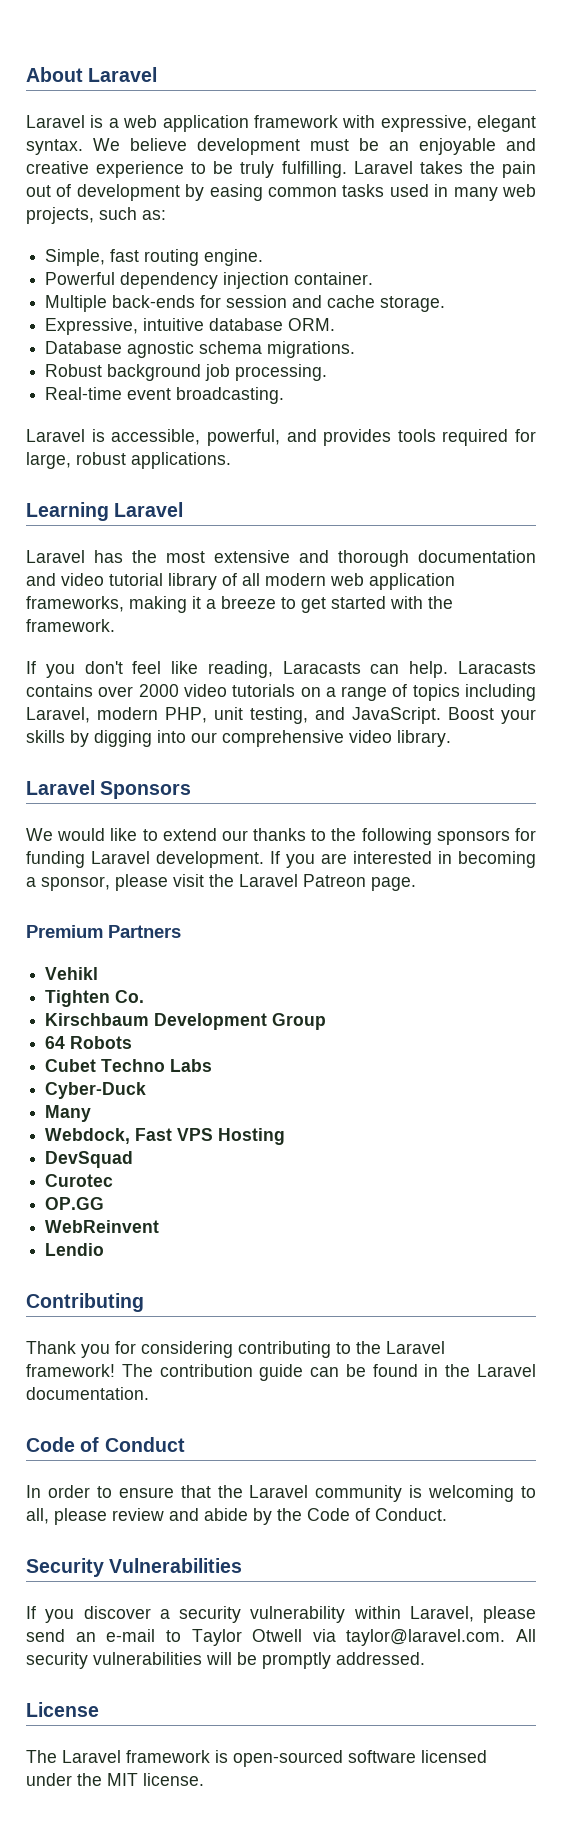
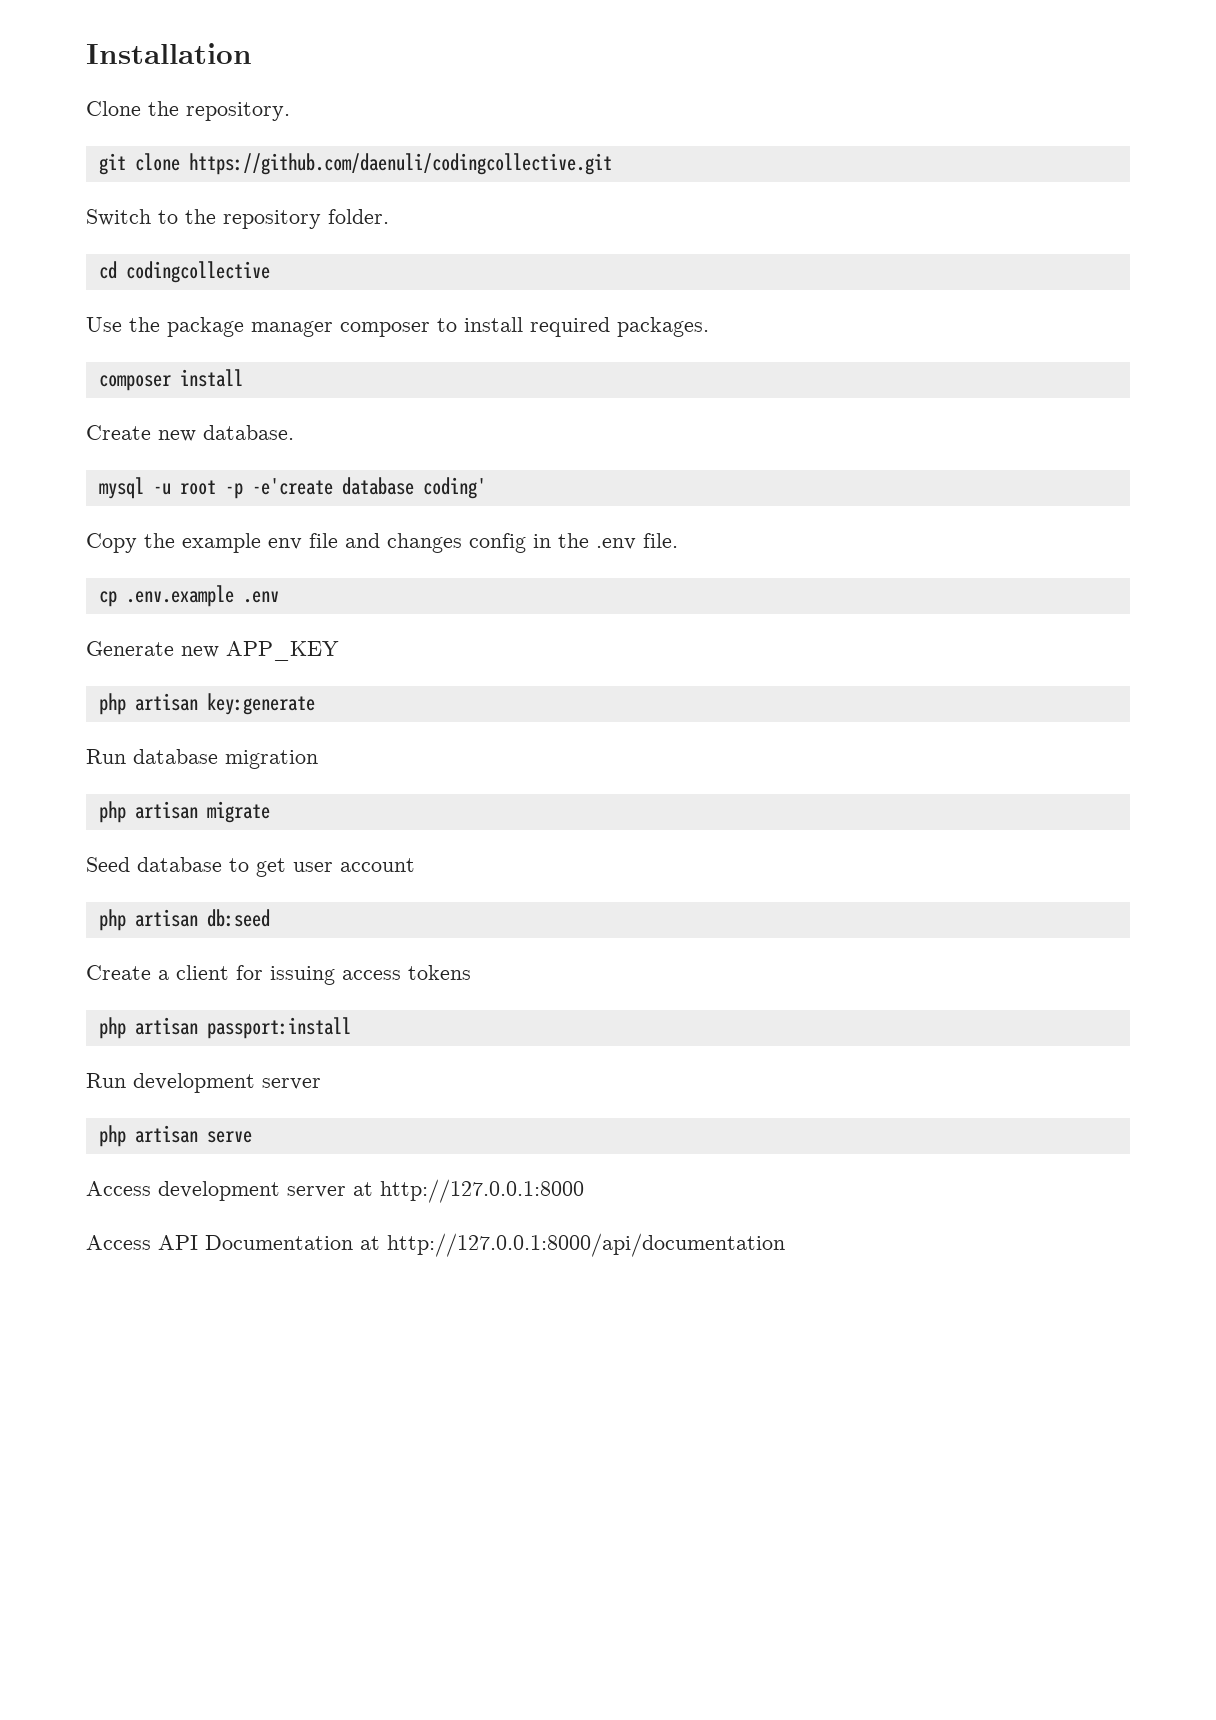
- About Laravel
- Laravel is a web application framework with expressive, elegant syntax. We believe development must be an enjoyable and creative experience to be truly fulfilling. Laravel takes the pain out of development by easing common tasks used in many web projects, such as:
- Simple, fast routing engine.
- Powerful dependency injection container.
- Multiple back-ends for session and cache storage.
- Expressive, intuitive database ORM.
- Database agnostic schema migrations.
- Robust background job processing.
- Real-time event broadcasting.
- Laravel is accessible, powerful, and provides tools required for large, robust applications.
- Learning Laravel
- Laravel has the most extensive and thorough documentation and video tutorial library of all modern web application frameworks, making it a breeze to get started with the framework.
- If you don't feel like reading, Laracasts can help. Laracasts contains over 2000 video tutorials on a range of topics including Laravel, modern PHP, unit testing, and JavaScript. Boost your skills by digging into our comprehensive video library.
- Laravel Sponsors
- We would like to extend our thanks to the following sponsors for funding Laravel development. If you are interested in becoming a sponsor, please visit the Laravel Patreon page.
- Premium Partners
- Vehikl
- Tighten Co.
- Kirschbaum Development Group
- 64 Robots
- Cubet Techno Labs
- Cyber-Duck
- Many
- Webdock, Fast VPS Hosting
- DevSquad
- Curotec
- OP.GG
- WebReinvent
- Lendio
- Contributing
- Thank you for considering contributing to the Laravel framework! The contribution guide can be found in the Laravel documentation.
- Code of Conduct
- In order to ensure that the Laravel community is welcoming to all, please review and abide by the Code of Conduct.
- Security Vulnerabilities
- If you discover a security vulnerability within Laravel, please send an e-mail to Taylor Otwell via taylor@laravel.com. All security vulnerabilities will be promptly addressed.
- License
- The Laravel framework is open-sourced software licensed under the MIT license.
+ Installation
+ Clone the repository.
+ git clone https://github.com/daenuli/codingcollective.git
+ Switch to the repository folder.
+ cd codingcollective
+ Use the package manager composer to install required packages.
+ composer install
+ Create new database.
+ mysql -u root -p -e'create database coding'
+ Copy the example env file and changes config in the .env file.
+ cp .env.example .env
+ Generate new APP_KEY
+ php artisan key:generate
+ Run database migration
+ php artisan migrate
+ Seed database to get user account
+ php artisan db:seed
+ Create a client for issuing access tokens
+ php artisan passport:install
+ Run development server
+ php artisan serve
+ Access development server at http://127.0.0.1:8000
+ Access API Documentation at http://127.0.0.1:8000/api/documentation

